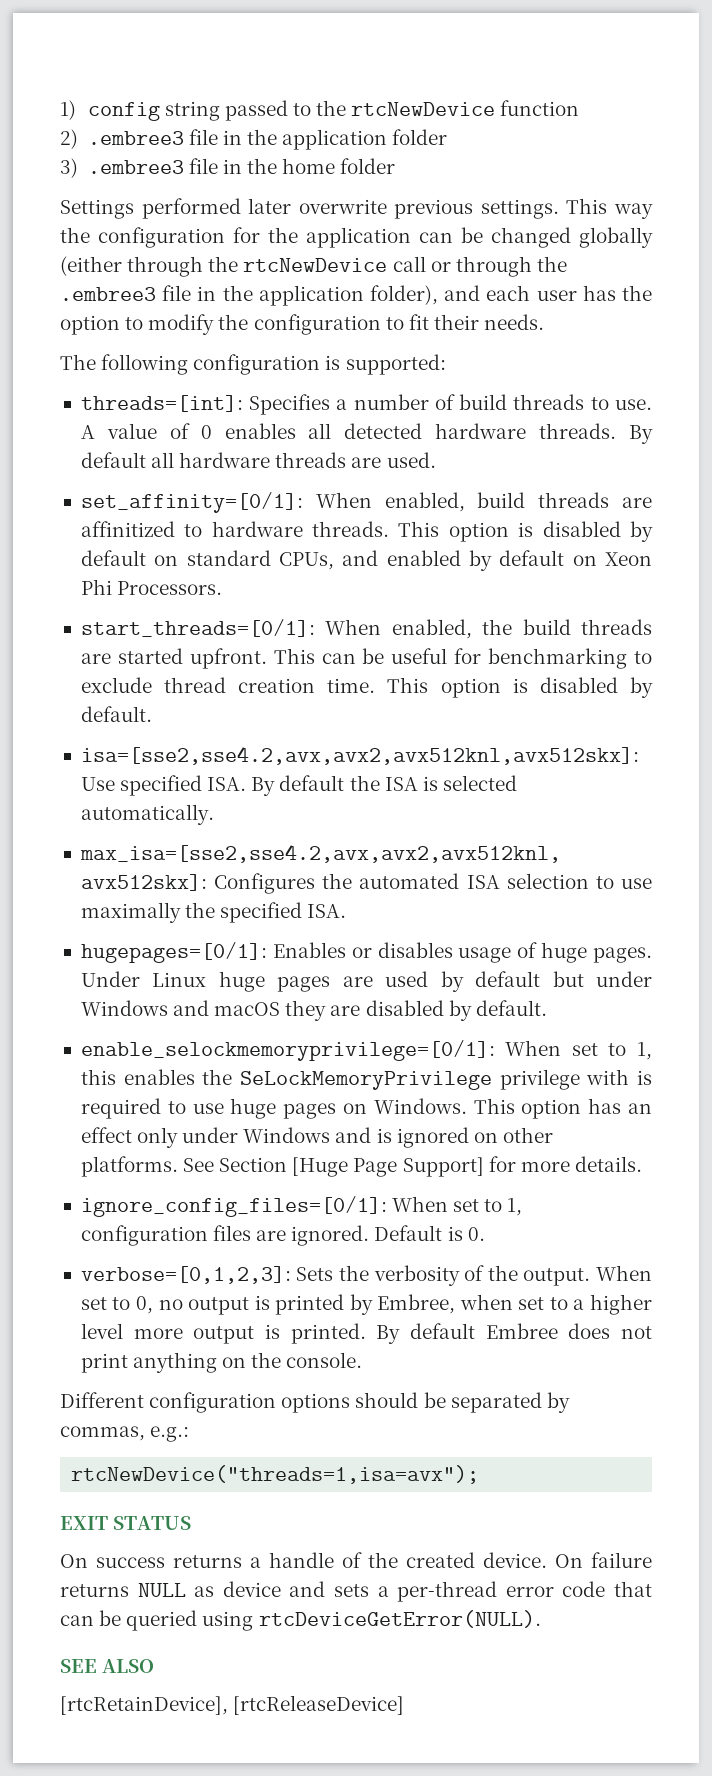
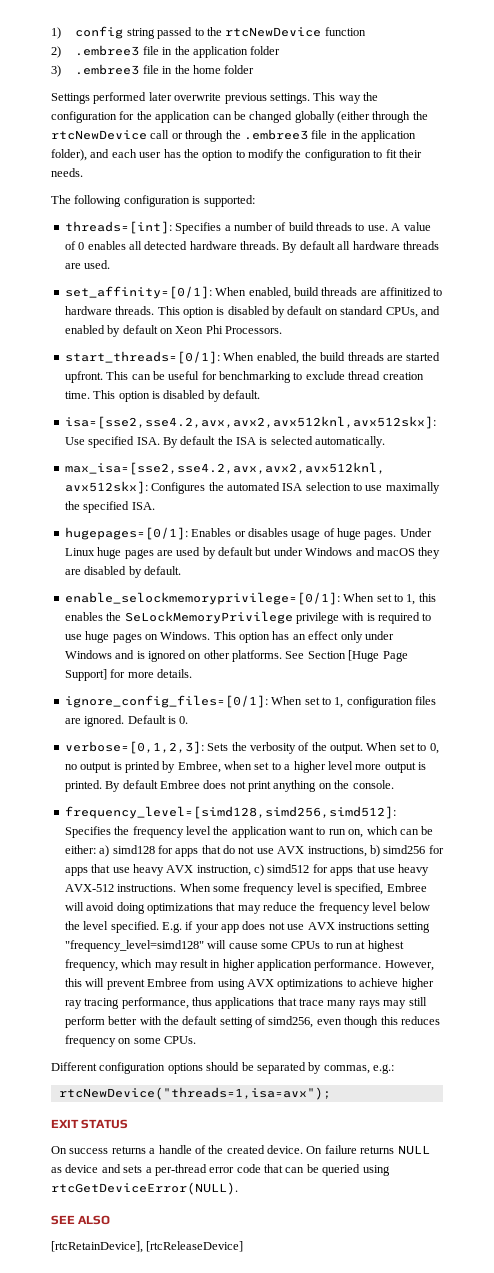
+ frequency_level=[simd128,simd256,simd512]: Specifies the frequency level the application want to run on, which can be either: a) simd128 for apps that do not use AVX instructions, b) simd256 for apps that use heavy AVX instruction, c) simd512 for apps that use heavy AVX-512 instructions. When some frequency level is specified, Embree will avoid doing optimizations that may reduce the frequency level below the level specified. E.g. if your app does not use AVX instructions setting "frequency_level=simd128" will cause some CPUs to run at highest frequency, which may result in higher application performance. However, this will prevent Embree from using AVX optimizations to achieve higher ray tracing performance, thus applications that trace many rays may still perform better with the default setting of simd256, even though this reduces frequency on some CPUs.
- On failure returns NULL as device and sets a per-thread error code that can be queried using rtcDeviceGetError(NULL).
+ On failure returns NULL as device and sets a per-thread error code that can be queried using rtcGetDeviceError(NULL).

